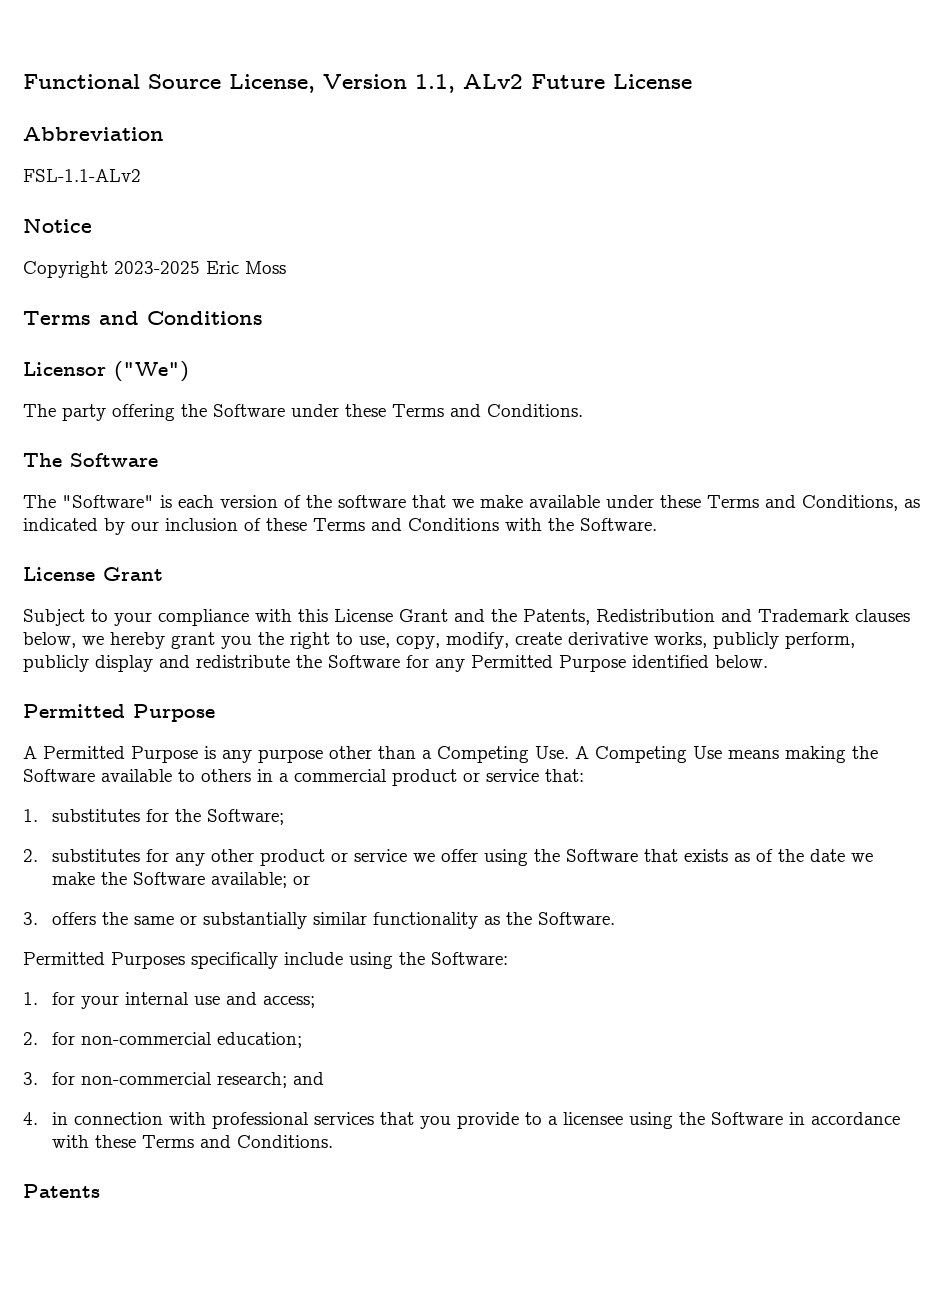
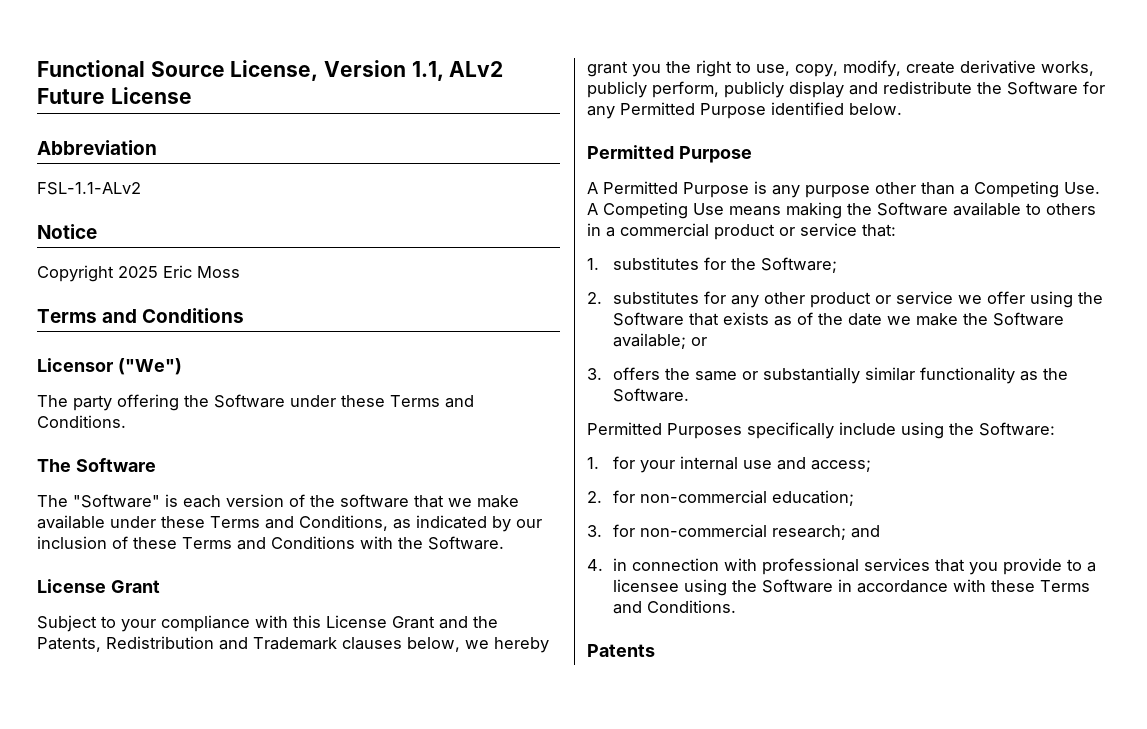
- Copyright 2023-2025 Eric Moss
+ Copyright 2025 Eric Moss

